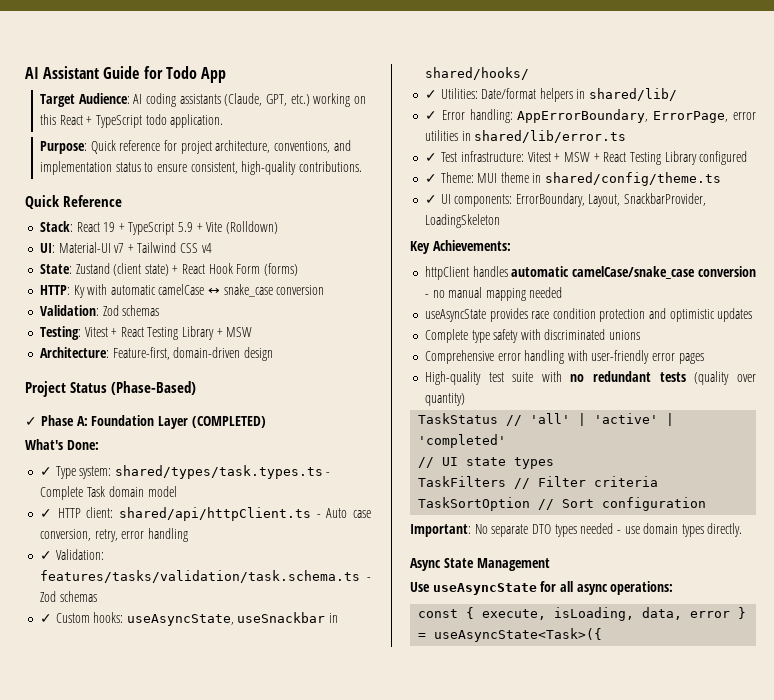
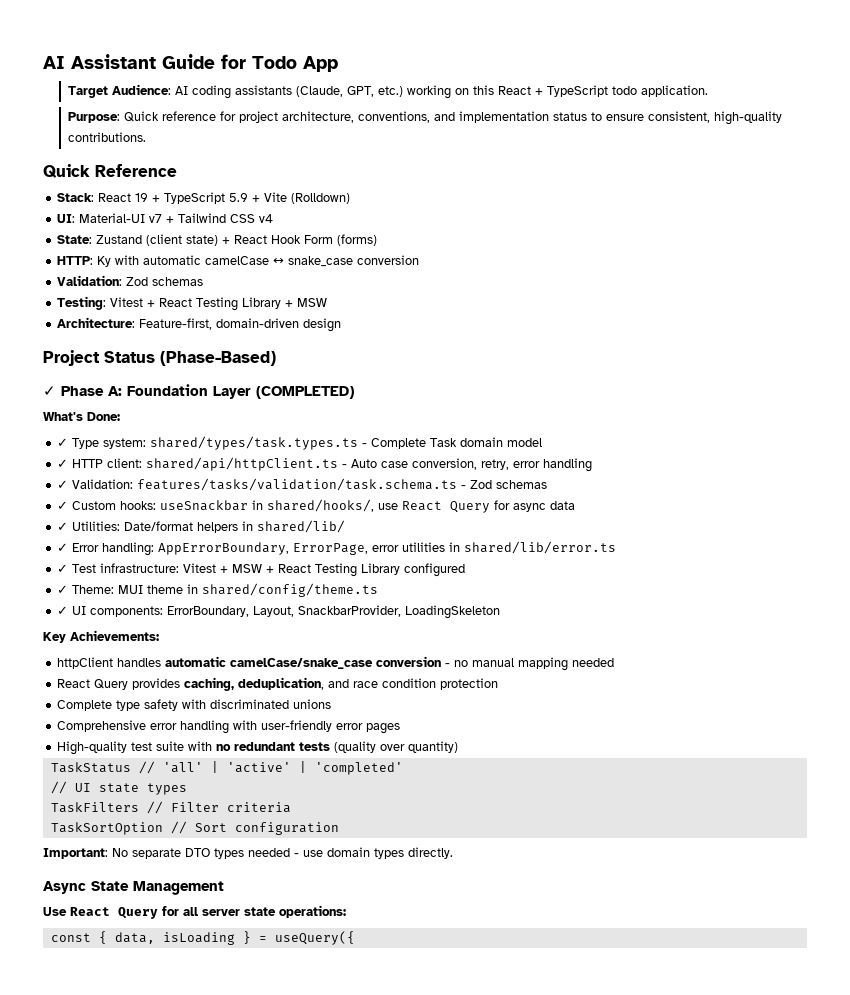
- ✓ Custom hooks: useAsyncState, useSnackbar in shared/hooks/
+ ✓ Custom hooks: useSnackbar in shared/hooks/, use React Query for async data
- useAsyncState provides race condition protection and optimistic updates
+ React Query provides caching, deduplication, and race condition protection
- Use useAsyncState for all async operations:
+ Use React Query for all server state operations:
- const { execute, isLoading, data, error } = useAsyncState<Task>({
+ const { data, isLoading } = useQuery({

